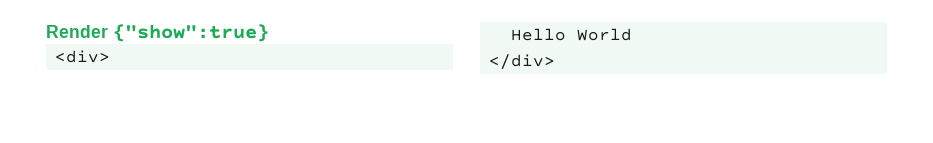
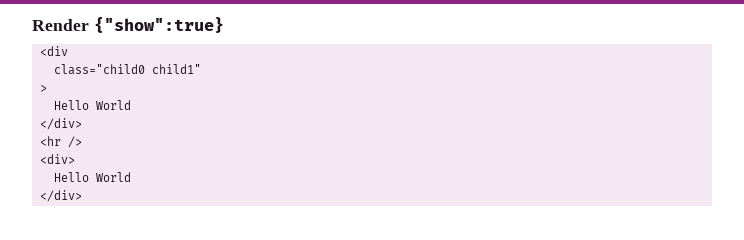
+ <div
+ class="child0 child1"
+ >
+ Hello World
+ </div>
+ <hr />

